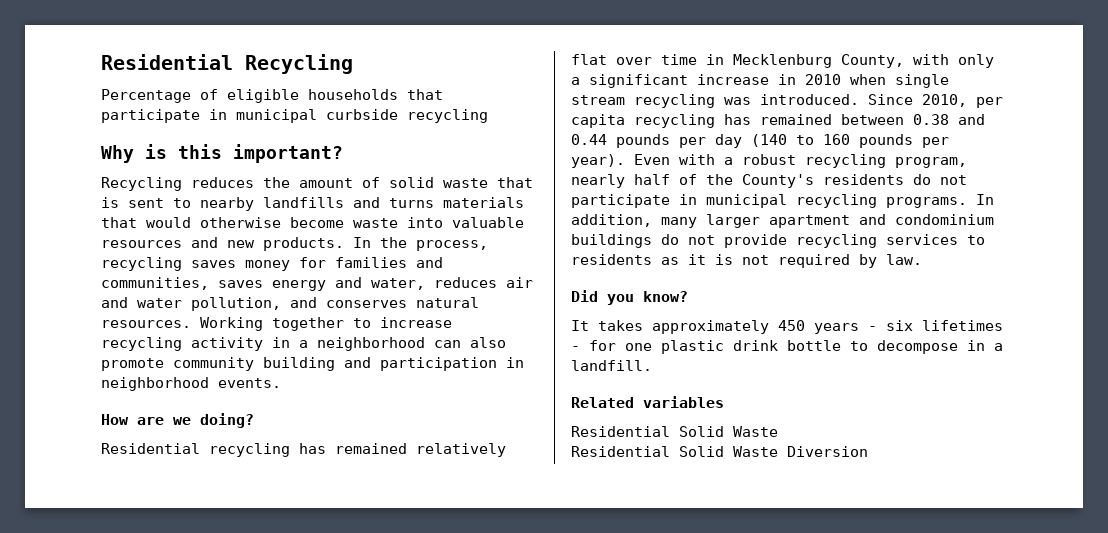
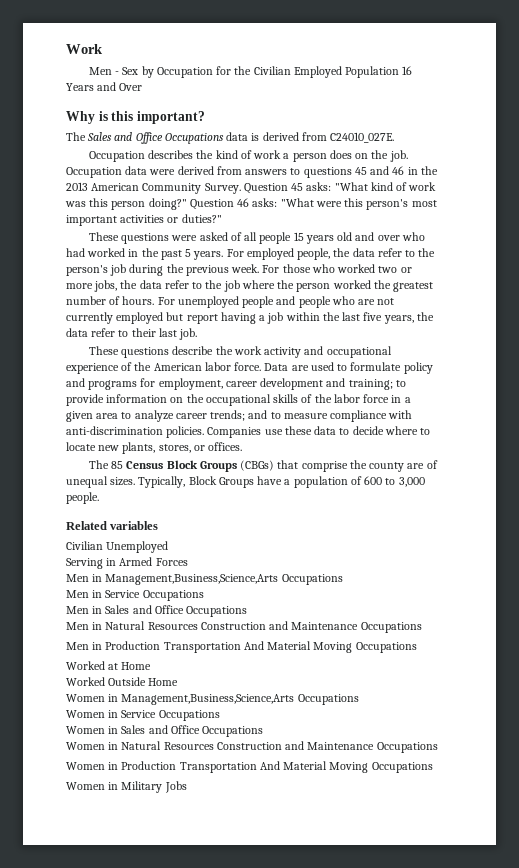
- Residential Recycling
- Percentage of eligible households that participate in municipal curbside recycling
+ Work
+ Men - Sex by Occupation for the Civilian Employed Population 16 Years and Over
  Why is this important?
- Recycling reduces the amount of solid waste that is sent to nearby landfills and turns materials that would otherwise become waste into valuable resources and new products. In the process, recycling saves money for families and communities, saves energy and water, reduces air and water pollution, and conserves natural resources. Working together to increase recycling activity in a neighborhood can also promote community building and participation in neighborhood events.
- How are we doing?
- Residential recycling has remained relatively flat over time in Mecklenburg County, with only a significant increase in 2010 when single stream recycling was introduced. Since 2010, per capita recycling has remained between 0.38 and 0.44 pounds per day (140 to 160 pounds per year). Even with a robust recycling program, nearly half of the County's residents do not participate in municipal recycling programs. In addition, many larger apartment and condominium buildings do not provide recycling services to residents as it is not required by law.
- Did you know?
- It takes approximately 450 years - six lifetimes - for one plastic drink bottle to decompose in a landfill.
+ The Sales and Office Occupations data is derived from C24010_027E.
+ Occupation describes the kind of work a person does on the job. Occupation data were derived from answers to questions 45 and 46 in the 2013 American Community Survey. Question 45 asks: "What kind of work was this person doing?" Question 46 asks: "What were this person's most important activities or duties?"
+ These questions were asked of all people 15 years old and over who had worked in the past 5 years. For employed people, the data refer to the person's job during the previous week. For those who worked two or more jobs, the data refer to the job where the person worked the greatest number of hours. For unemployed people and people who are not currently employed but report having a job within the last five years, the data refer to their last job.
+ These questions describe the work activity and occupational experience of the American labor force. Data are used to formulate policy and programs for employment, career development and training; to provide information on the occupational skills of the labor force in a given area to analyze career trends; and to measure compliance with anti-discrimination policies. Companies use these data to decide where to locate new plants, stores, or offices.
+ The 85 Census Block Groups (CBGs) that comprise the county are of unequal sizes. Typically, Block Groups have a population of 600 to 3,000 people.
  Related variables
- Residential Solid Waste
- Residential Solid Waste Diversion
+ Civilian Unemployed
+ Serving in Armed Forces
+ Men in Management,Business,Science,Arts Occupations
+ Men in Service Occupations
+ Men in Sales and Office Occupations
+ Men in Natural Resources Construction and Maintenance Occupations
+ Men in Production Transportation And Material Moving Occupations
+ Worked at Home
+ Worked Outside Home
+ Women in Management,Business,Science,Arts Occupations
+ Women in Service Occupations
+ Women in Sales and Office Occupations
+ Women in Natural Resources Construction and Maintenance Occupations
+ Women in Production Transportation And Material Moving Occupations
+ Women in Military Jobs

